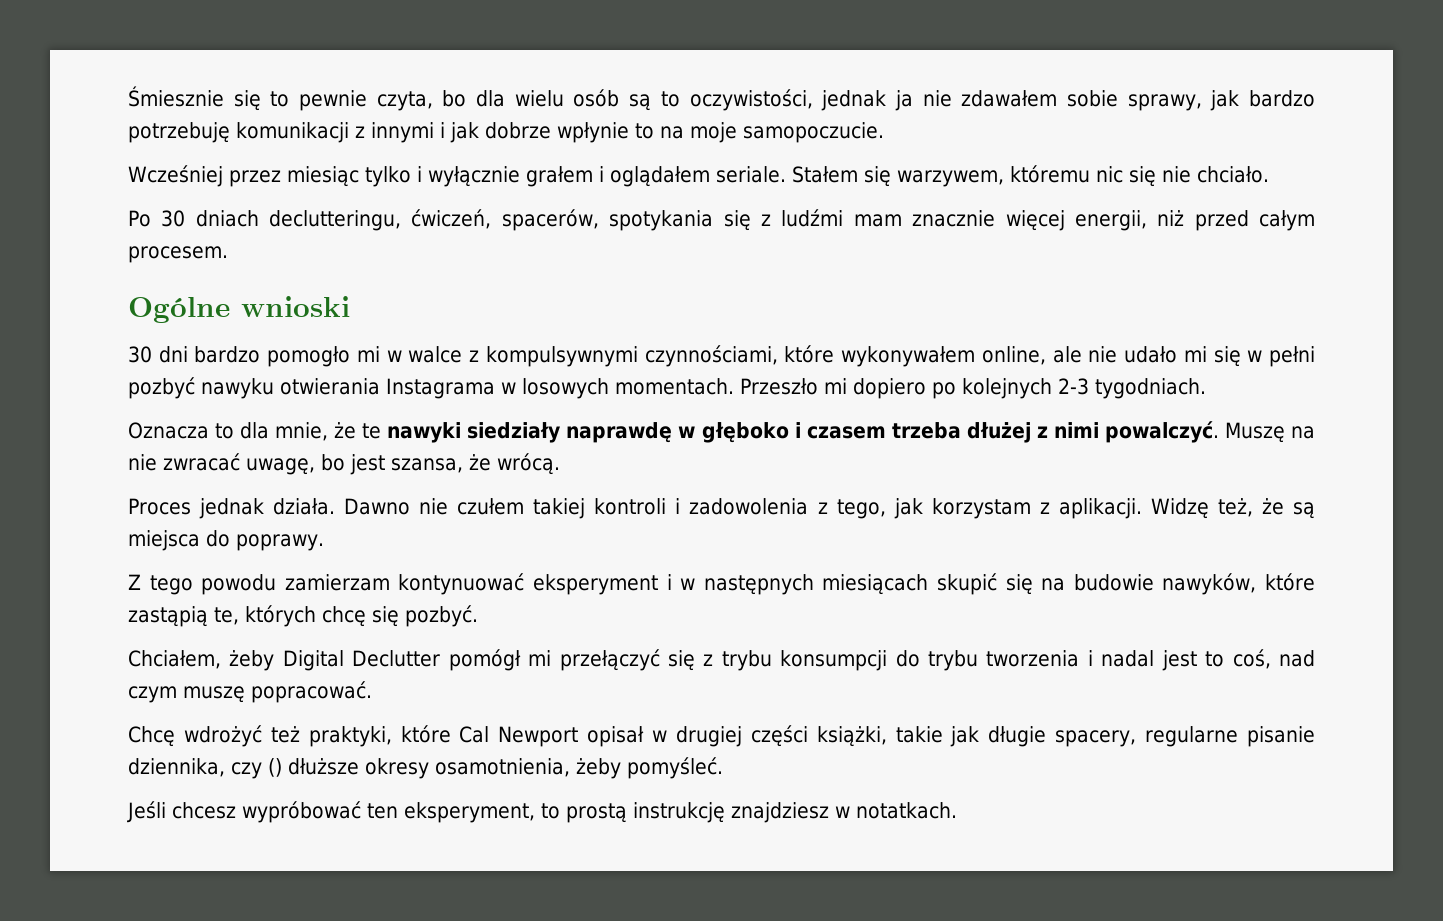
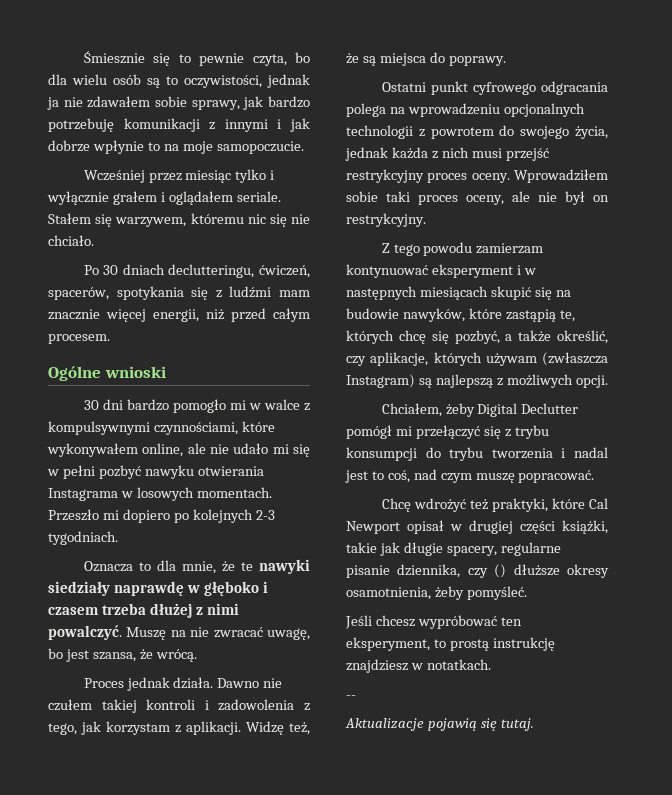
+ Ostatni punkt cyfrowego odgracania polega na wprowadzeniu opcjonalnych technologii z powrotem do swojego życia, jednak każda z nich musi przejść restrykcyjny proces oceny. Wprowadziłem sobie taki proces oceny, ale nie był on restrykcyjny.
- Z tego powodu zamierzam kontynuować eksperyment i w następnych miesiącach skupić się na budowie nawyków, które zastąpią te, których chcę się pozbyć.
+ Z tego powodu zamierzam kontynuować eksperyment i w następnych miesiącach skupić się na budowie nawyków, które zastąpią te, których chcę się pozbyć, a także określić, czy aplikacje, których używam (zwłaszcza Instagram) są najlepszą z możliwych opcji.
+ --
+ Aktualizacje pojawią się tutaj.

